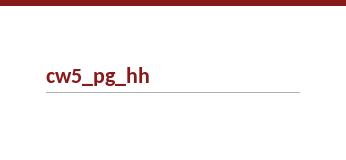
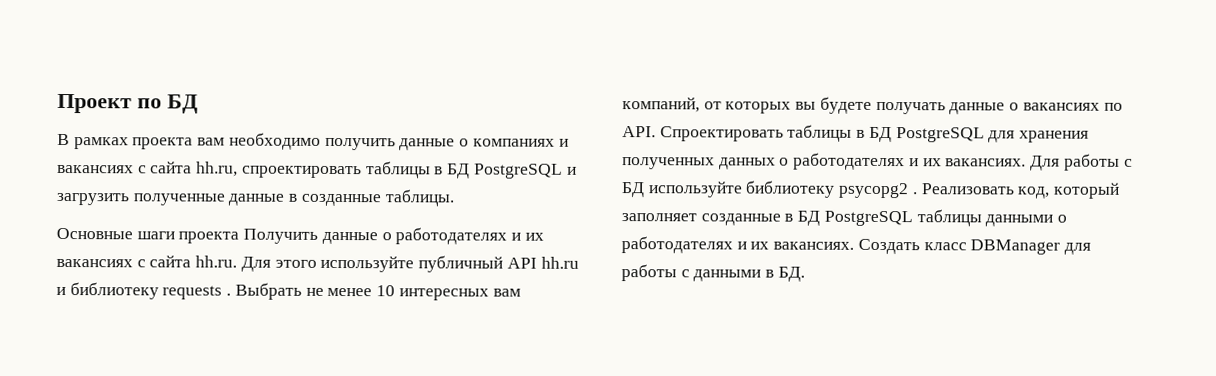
- cw5_pg_hh
+ Проект по БД
+ В рамках проекта вам необходимо получить данные о компаниях и вакансиях с сайта hh.ru, спроектировать таблицы в БД PostgreSQL и загрузить полученные данные в созданные таблицы.
+ Основные шаги проекта Получить данные о работодателях и их вакансиях с сайта hh.ru. Для этого используйте публичный API hh.ru и библиотеку requests . Выбрать не менее 10 интересных вам компаний, от которых вы будете получать данные о вакансиях по API. Спроектировать таблицы в БД PostgreSQL для хранения полученных данных о работодателях и их вакансиях. Для работы с БД используйте библиотеку psycopg2 . Реализовать код, который заполняет созданные в БД PostgreSQL таблицы данными о работодателях и их вакансиях. Создать класс DBManager для работы с данными в БД.

